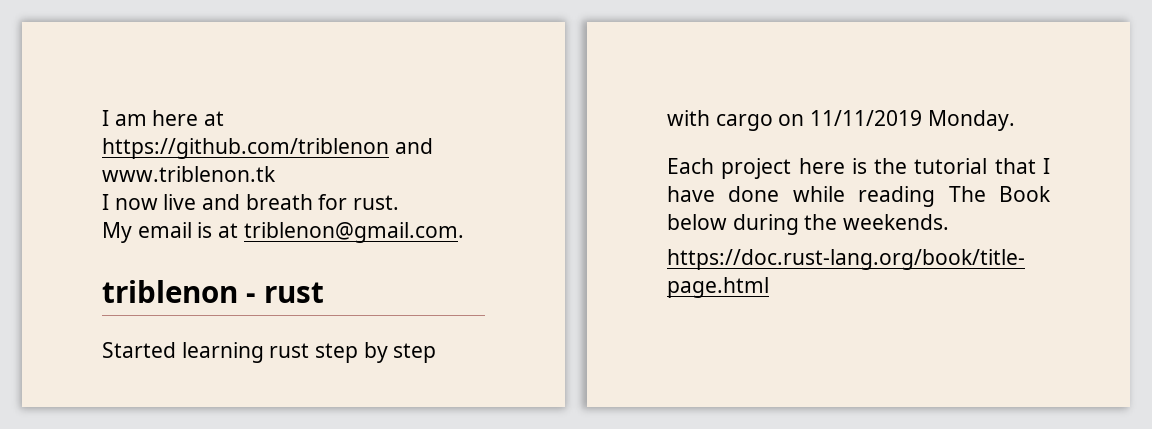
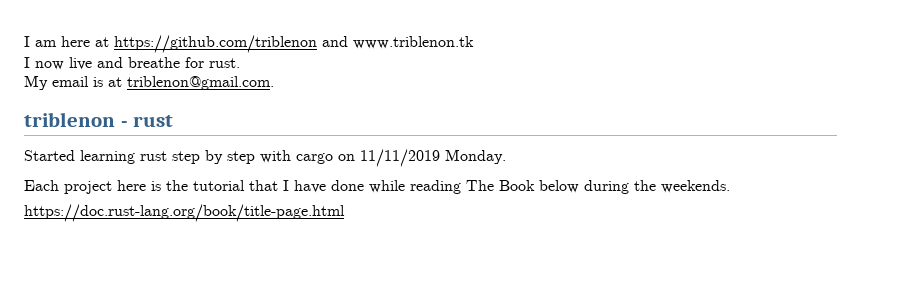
- I now live and breath for rust.
+ I now live and breathe for rust.

